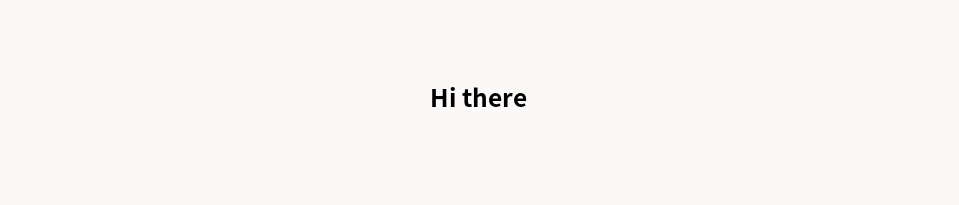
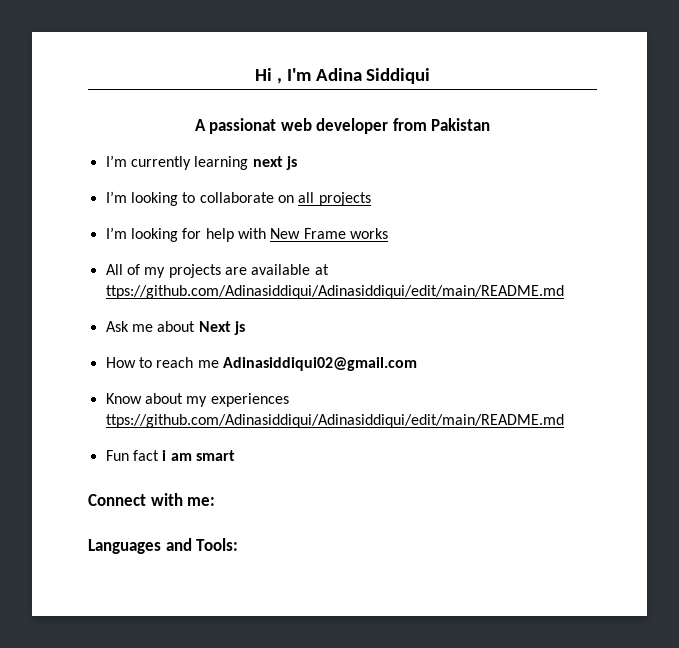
- Hi there
+ Hi , I'm Adina Siddiqui
+ A passionat web developer from Pakistan
+ I’m currently learning next js
+ I’m looking to collaborate on all projects
+ I’m looking for help with New Frame works
+ All of my projects are available at ttps://github.com/Adinasiddiqui/Adinasiddiqui/edit/main/README.md
+ Ask me about Next js
+ How to reach me Adinasiddiqui02@gmail.com
+ Know about my experiences ttps://github.com/Adinasiddiqui/Adinasiddiqui/edit/main/README.md
+ Fun fact i am smart
+ Connect with me:
+ Languages and Tools:

